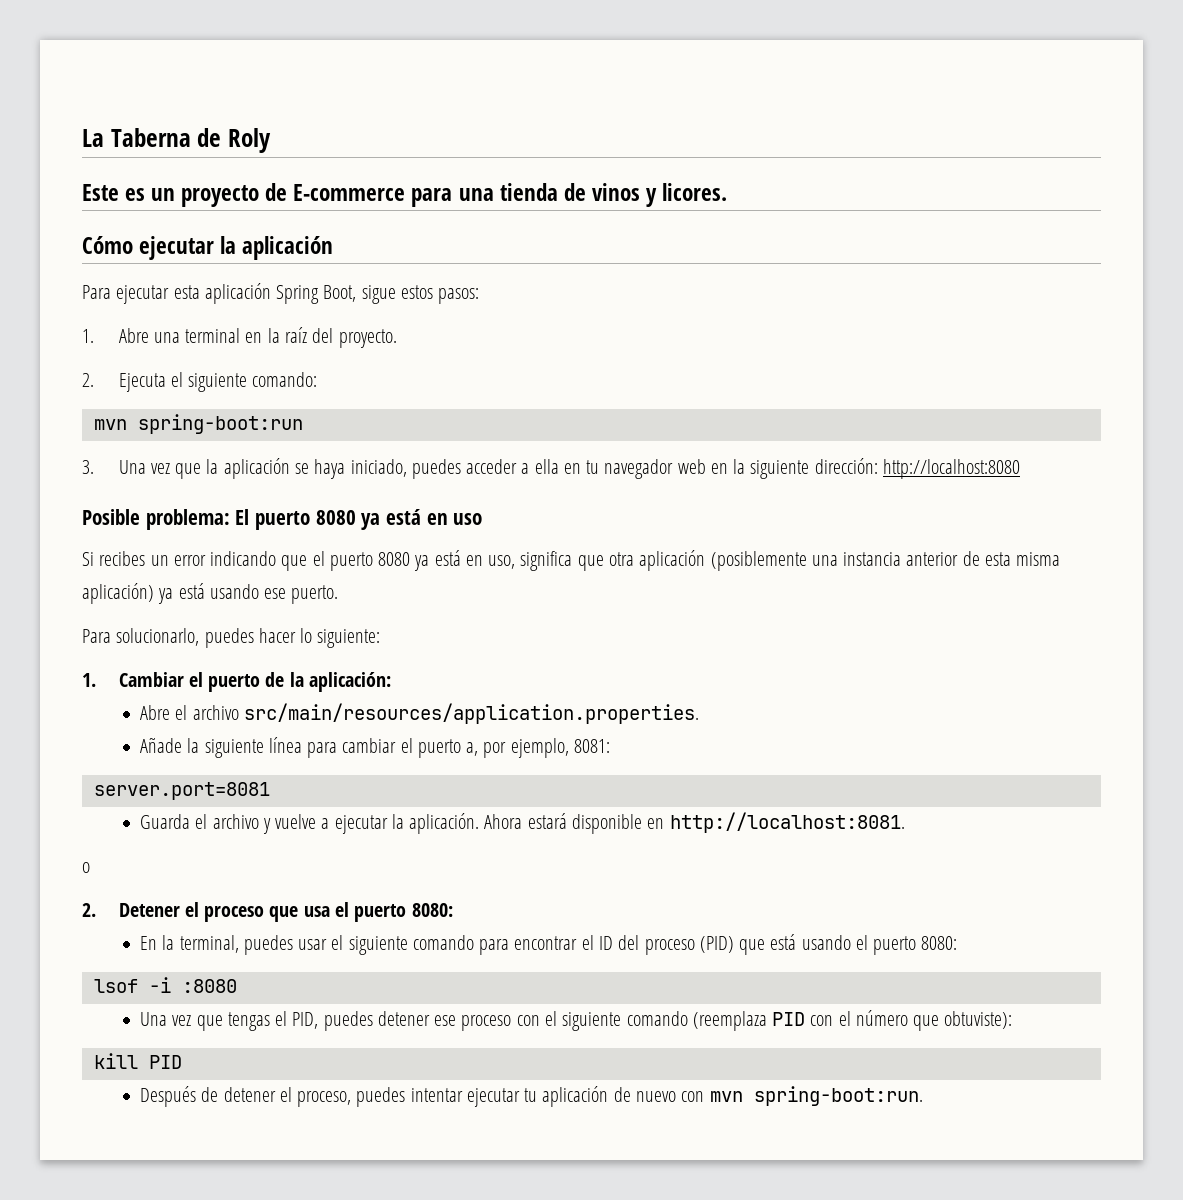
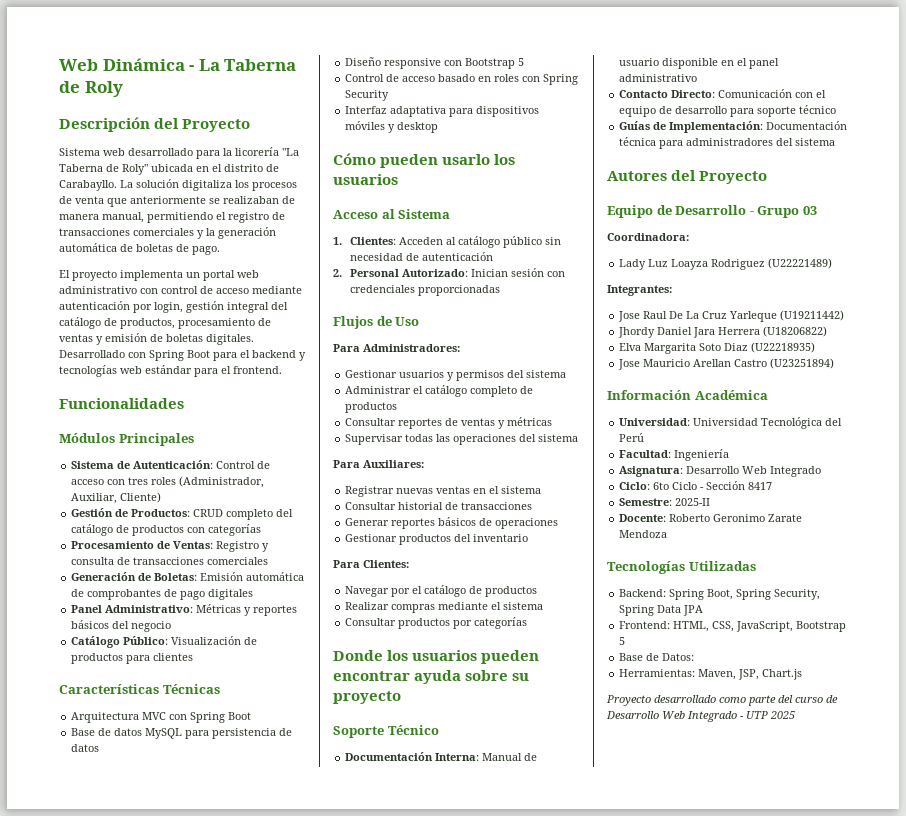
- La Taberna de Roly
+ Web Dinámica - La Taberna de Roly
- Este es un proyecto de E-commerce para una tienda de vinos y licores.
- Cómo ejecutar la aplicación
- Para ejecutar esta aplicación Spring Boot, sigue estos pasos:
- 1. Abre una terminal en la raíz del proyecto.
- 2. Ejecuta el siguiente comando:
- mvn spring-boot:run
- 3. Una vez que la aplicación se haya iniciado, puedes acceder a ella en tu navegador web en la siguiente dirección: http://localhost:8080
- Posible problema: El puerto 8080 ya está en uso
- Si recibes un error indicando que el puerto 8080 ya está en uso, significa que otra aplicación (posiblemente una instancia anterior de esta misma aplicación) ya está usando ese puerto.
- Para solucionarlo, puedes hacer lo siguiente:
- 1. Cambiar el puerto de la aplicación:
- Abre el archivo src/main/resources/application.properties.
- Añade la siguiente línea para cambiar el puerto a, por ejemplo, 8081:
- server.port=8081
- Guarda el archivo y vuelve a ejecutar la aplicación. Ahora estará disponible en http://localhost:8081.
- o
- 2. Detener el proceso que usa el puerto 8080:
- En la terminal, puedes usar el siguiente comando para encontrar el ID del proceso (PID) que está usando el puerto 8080:
- lsof -i :8080
- Una vez que tengas el PID, puedes detener ese proceso con el siguiente comando (reemplaza PID con el número que obtuviste):
- kill PID
- Después de detener el proceso, puedes intentar ejecutar tu aplicación de nuevo con mvn spring-boot:run.
+ Descripción del Proyecto
+ Sistema web desarrollado para la licorería "La Taberna de Roly" ubicada en el distrito de Carabayllo. La solución digitaliza los procesos de venta que anteriormente se realizaban de manera manual, permitiendo el registro de transacciones comerciales y la generación automática de boletas de pago.
+ El proyecto implementa un portal web administrativo con control de acceso mediante autenticación por login, gestión integral del catálogo de productos, procesamiento de ventas y emisión de boletas digitales. Desarrollado con Spring Boot para el backend y tecnologías web estándar para el frontend.
+ Funcionalidades
+ Módulos Principales
+ Sistema de Autenticación: Control de acceso con tres roles (Administrador, Auxiliar, Cliente)
+ Gestión de Productos: CRUD completo del catálogo de productos con categorías
+ Procesamiento de Ventas: Registro y consulta de transacciones comerciales
+ Generación de Boletas: Emisión automática de comprobantes de pago digitales
+ Panel Administrativo: Métricas y reportes básicos del negocio
+ Catálogo Público: Visualización de productos para clientes
+ Características Técnicas
+ Arquitectura MVC con Spring Boot
+ Base de datos MySQL para persistencia de datos
+ Diseño responsive con Bootstrap 5
+ Control de acceso basado en roles con Spring Security
+ Interfaz adaptativa para dispositivos móviles y desktop
+ Cómo pueden usarlo los usuarios
+ Acceso al Sistema
+ 1. Clientes: Acceden al catálogo público sin necesidad de autenticación
+ 2. Personal Autorizado: Inician sesión con credenciales proporcionadas
+ Flujos de Uso
+ Para Administradores:
+ Gestionar usuarios y permisos del sistema
+ Administrar el catálogo completo de productos
+ Consultar reportes de ventas y métricas
+ Supervisar todas las operaciones del sistema
+ Para Auxiliares:
+ Registrar nuevas ventas en el sistema
+ Consultar historial de transacciones
+ Generar reportes básicos de operaciones
+ Gestionar productos del inventario
+ Para Clientes:
+ Navegar por el catálogo de productos
+ Realizar compras mediante el sistema
+ Consultar productos por categorías
+ Donde los usuarios pueden encontrar ayuda sobre su proyecto
+ Soporte Técnico
+ Documentación Interna: Manual de usuario disponible en el panel administrativo
+ Contacto Directo: Comunicación con el equipo de desarrollo para soporte técnico
+ Guías de Implementación: Documentación técnica para administradores del sistema
+ Autores del Proyecto
+ Equipo de Desarrollo - Grupo 03
+ Coordinadora:
+ Lady Luz Loayza Rodriguez (U22221489)
+ Integrantes:
+ Jose Raul De La Cruz Yarleque (U19211442)
+ Jhordy Daniel Jara Herrera (U18206822)
+ Elva Margarita Soto Diaz (U22218935)
+ Jose Mauricio Arellan Castro (U23251894)
+ Información Académica
+ Universidad: Universidad Tecnológica del Perú
+ Facultad: Ingeniería
+ Asignatura: Desarrollo Web Integrado
+ Ciclo: 6to Ciclo - Sección 8417
+ Semestre: 2025-II
+ Docente: Roberto Geronimo Zarate Mendoza
+ Tecnologías Utilizadas
+ Backend: Spring Boot, Spring Security, Spring Data JPA
+ Frontend: HTML, CSS, JavaScript, Bootstrap 5
+ Base de Datos:
+ Herramientas: Maven, JSP, Chart.js
+ Proyecto desarrollado como parte del curso de Desarrollo Web Integrado - UTP 2025

